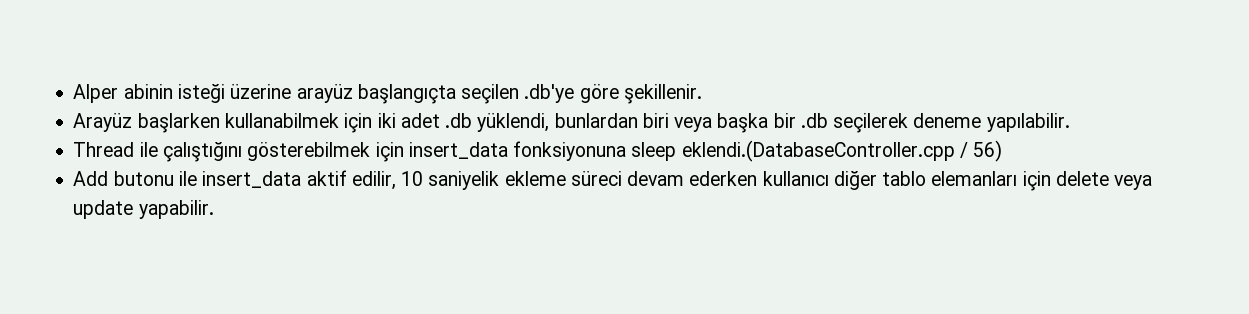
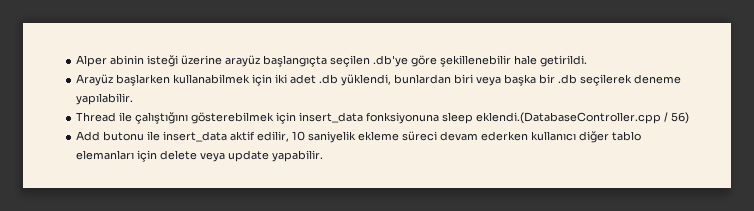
- Alper abinin isteği üzerine arayüz başlangıçta seçilen .db'ye göre şekillenir.
+ Alper abinin isteği üzerine arayüz başlangıçta seçilen .db'ye göre şekillenebilir hale getirildi.

